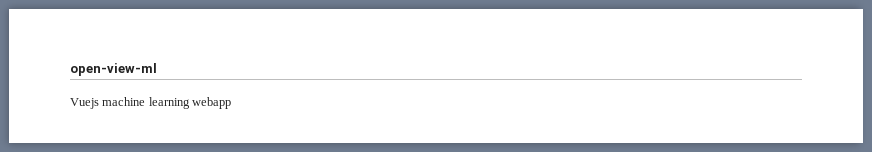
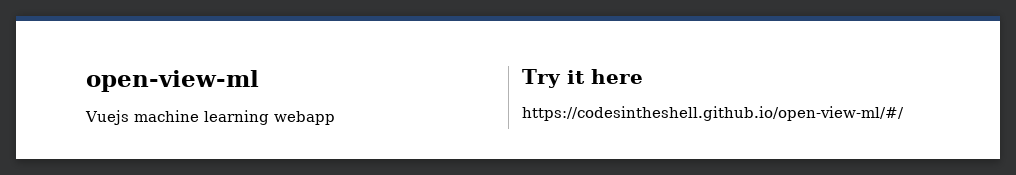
+ Try it here
+ https://codesintheshell.github.io/open-view-ml/#/

